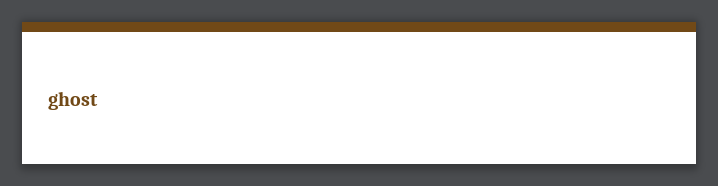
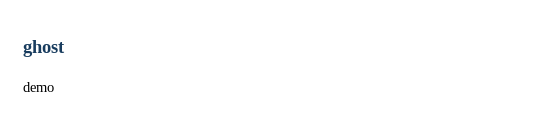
+ demo

